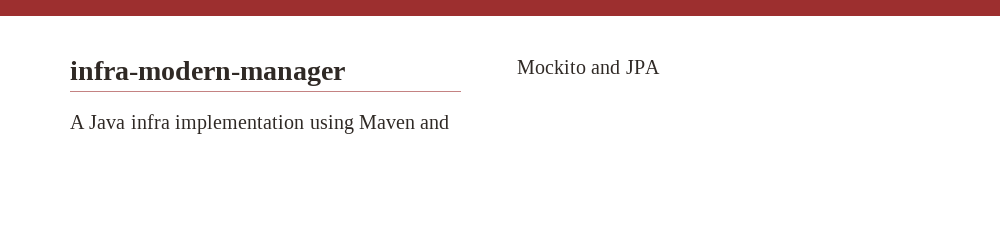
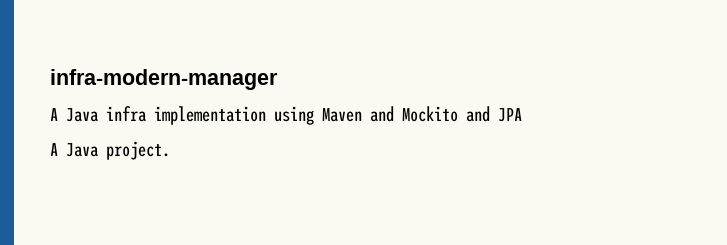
+ A Java project.

